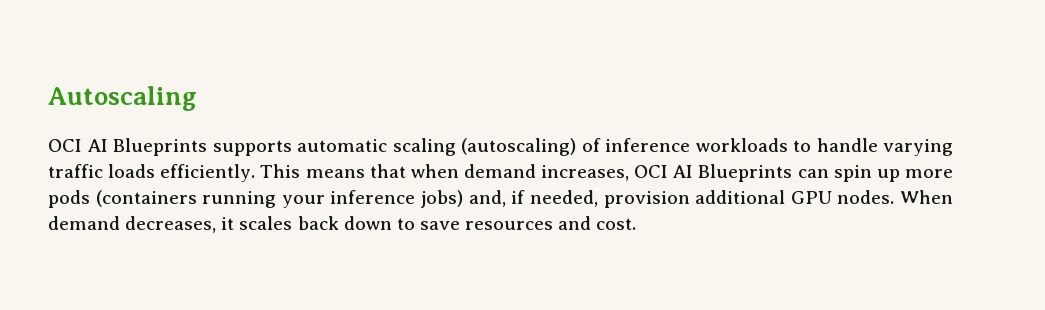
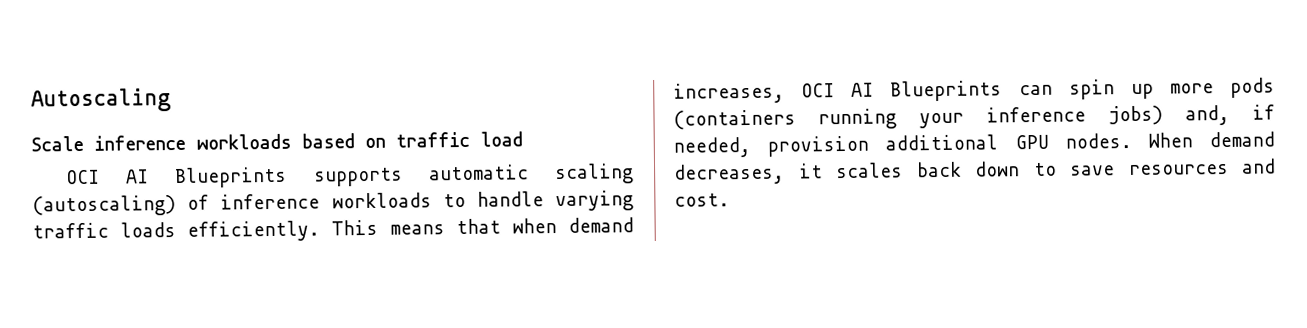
+ Scale inference workloads based on traffic load

